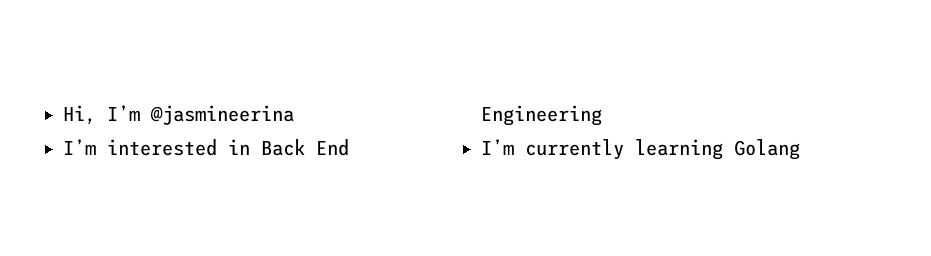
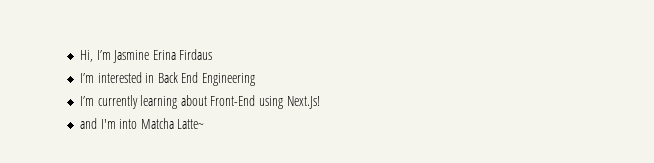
- Hi, I’m @jasmineerina
+ Hi, I’m Jasmine Erina Firdaus
- I’m currently learning Golang
+ I’m currently learning about Front-End using Next.Js!
+ and I'm into Matcha Latte~

